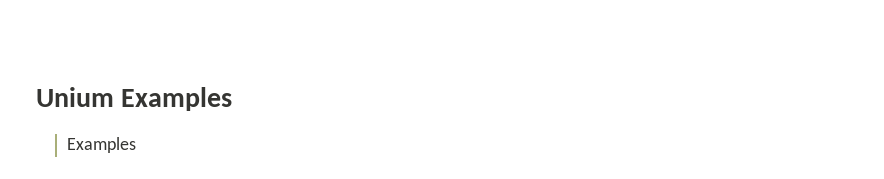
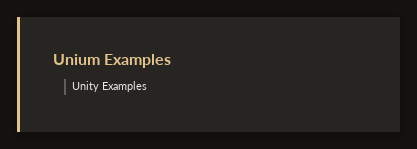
  Unium Examples
- Examples
+ Unity Examples

